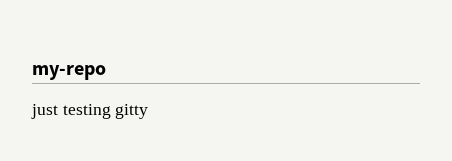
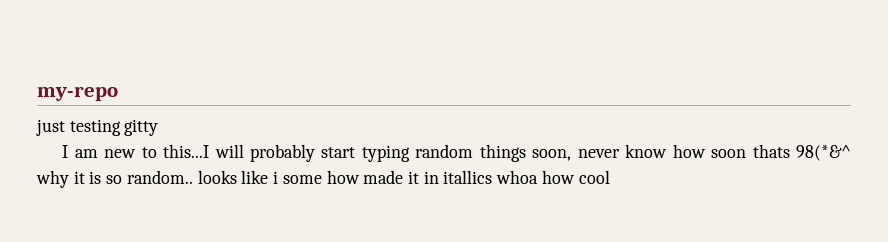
+ I am new to this...I will probably start typing random things soon, never know how soon thats 98(*&^ why it is so random.. looks like i some how made it in itallics whoa how cool

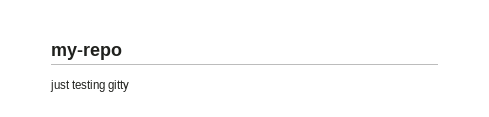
- I am new to this...I will probably start typing random things soon, never know how soon thats 98(*&^ why it is so random.. looks like i some how made it in itallics whoa how cool

